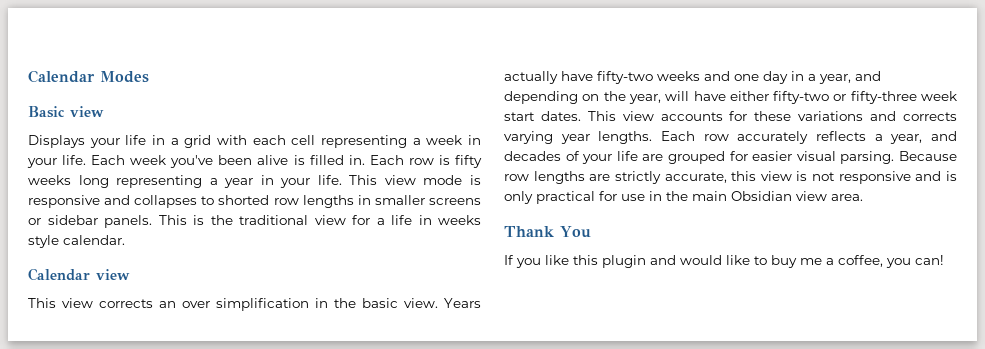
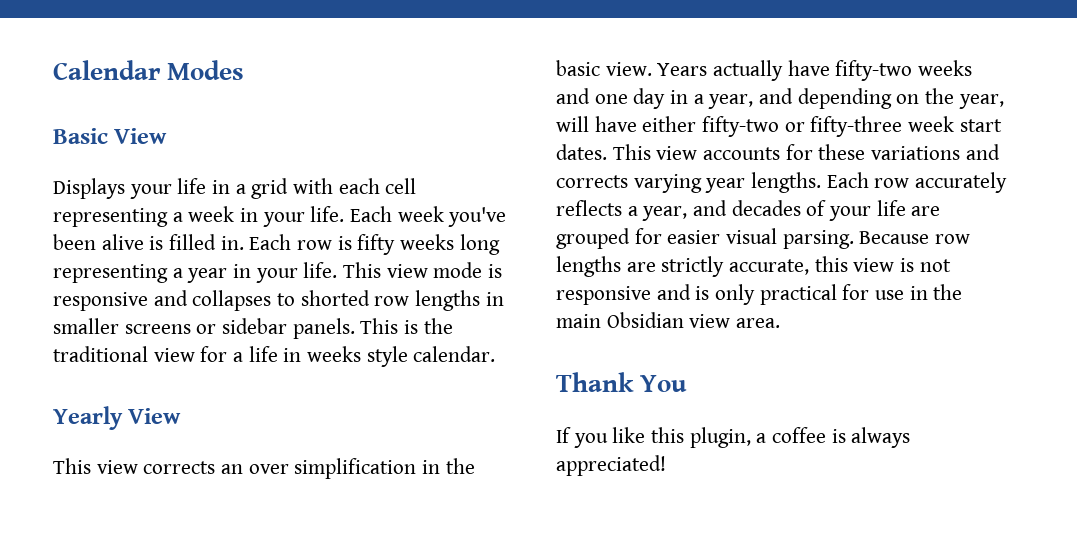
- Basic view
+ Basic View
- Calendar view
+ Yearly View
- If you like this plugin and would like to buy me a coffee, you can!
+ If you like this plugin, a coffee is always appreciated!

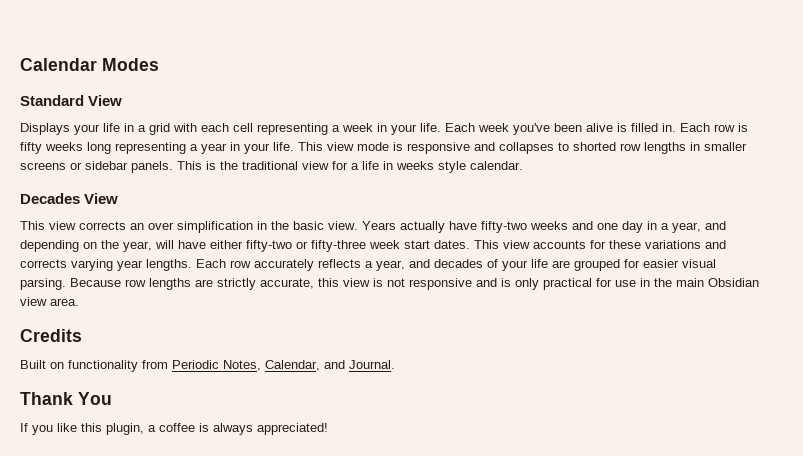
- Basic View
+ Standard View
- Yearly View
+ Decades View
+ Credits
+ Built on functionality from Periodic Notes, Calendar, and Journal.

